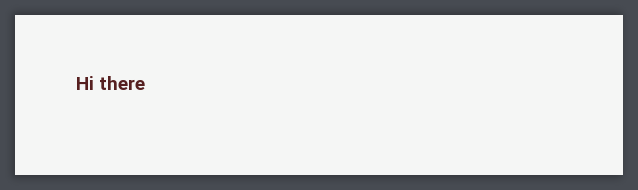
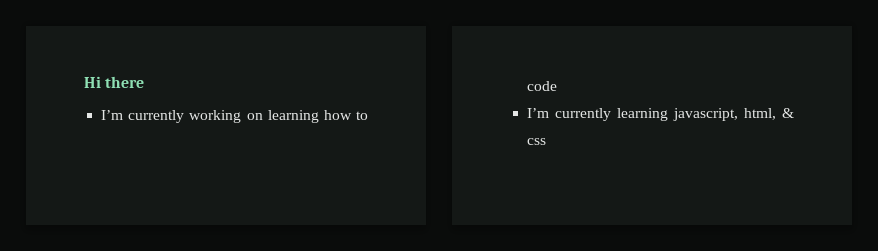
+ I’m currently working on learning how to code
+ I’m currently learning javascript, html, & css

